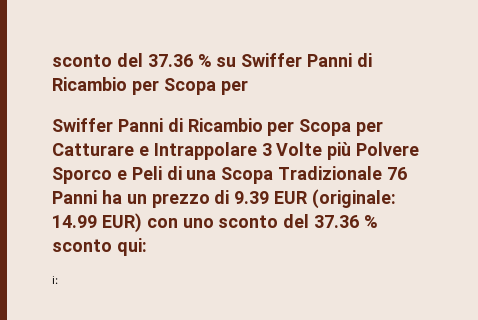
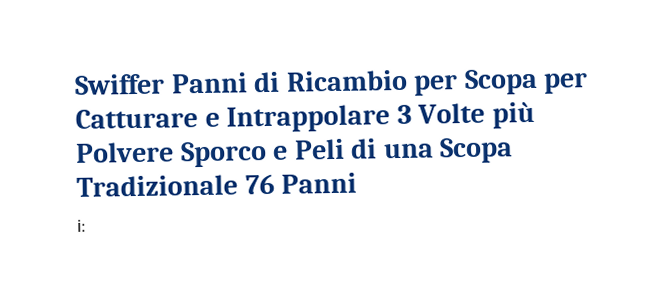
- sconto del 37.36 % su Swiffer Panni di Ricambio per Scopa per
- Swiffer Panni di Ricambio per Scopa per Catturare e Intrappolare 3 Volte più Polvere Sporco e Peli di una Scopa Tradizionale 76 Panni ha un prezzo di 9.39 EUR (originale: 14.99 EUR) con uno sconto del 37.36 % sconto qui:
+ Swiffer Panni di Ricambio per Scopa per Catturare e Intrappolare 3 Volte più Polvere Sporco e Peli di una Scopa Tradizionale 76 Panni

